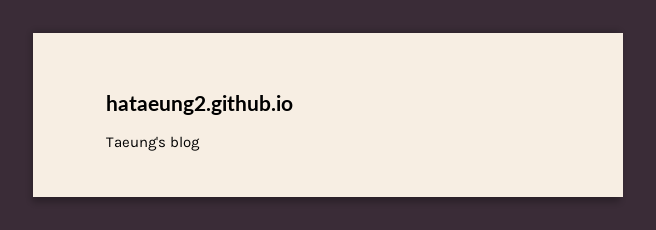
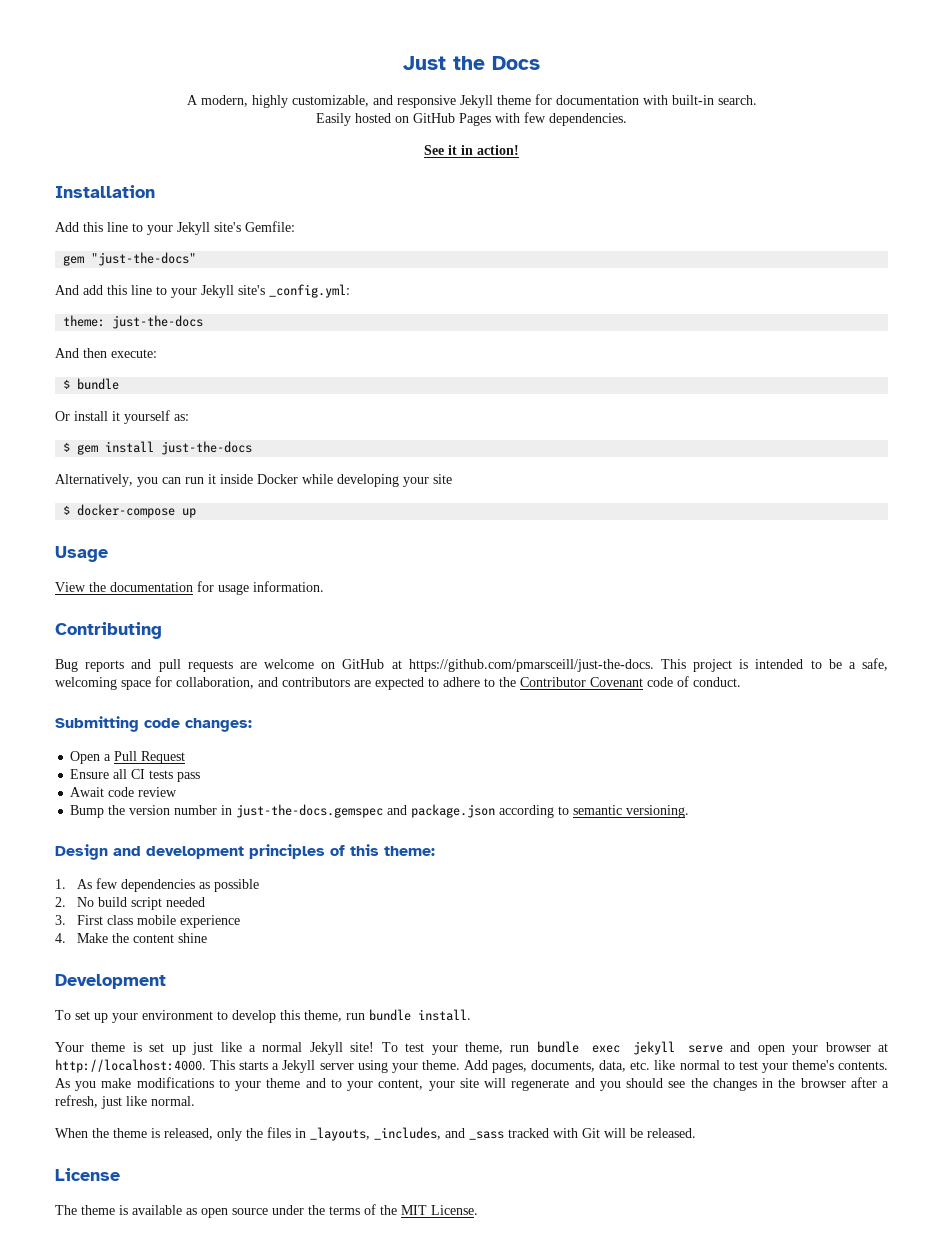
- hataeung2.github.io
- Taeung's blog
+ Just the Docs
+ A modern, highly customizable, and responsive Jekyll theme for documentation with built-in search.
+ Easily hosted on GitHub Pages with few dependencies.
+ See it in action!
+ Installation
+ Add this line to your Jekyll site's Gemfile:
+ gem "just-the-docs"
+ And add this line to your Jekyll site's _config.yml:
+ theme: just-the-docs
+ And then execute:
+ $ bundle
+ Or install it yourself as:
+ $ gem install just-the-docs
+ Alternatively, you can run it inside Docker while developing your site
+ $ docker-compose up
+ Usage
+ View the documentation for usage information.
+ Contributing
+ Bug reports and pull requests are welcome on GitHub at https://github.com/pmarsceill/just-the-docs. This project is intended to be a safe, welcoming space for collaboration, and contributors are expected to adhere to the Contributor Covenant code of conduct.
+ Submitting code changes:
+ Open a Pull Request
+ Ensure all CI tests pass
+ Await code review
+ Bump the version number in just-the-docs.gemspec and package.json according to semantic versioning.
+ Design and development principles of this theme:
+ 1. As few dependencies as possible
+ 2. No build script needed
+ 3. First class mobile experience
+ 4. Make the content shine
+ Development
+ To set up your environment to develop this theme, run bundle install.
+ Your theme is set up just like a normal Jekyll site! To test your theme, run bundle exec jekyll serve and open your browser at http://localhost:4000. This starts a Jekyll server using your theme. Add pages, documents, data, etc. like normal to test your theme's contents. As you make modifications to your theme and to your content, your site will regenerate and you should see the changes in the browser after a refresh, just like normal.
+ When the theme is released, only the files in _layouts, _includes, and _sass tracked with Git will be released.
+ License
+ The theme is available as open source under the terms of the MIT License.

